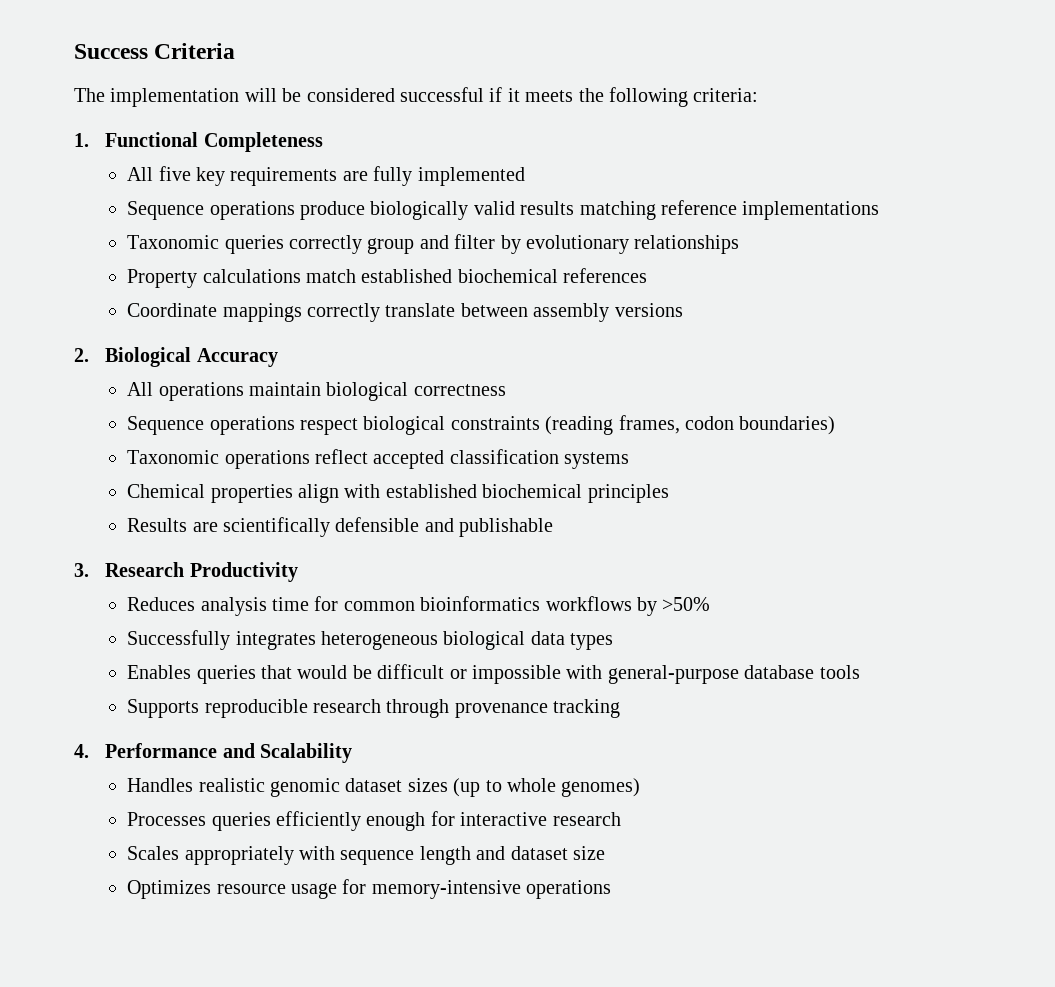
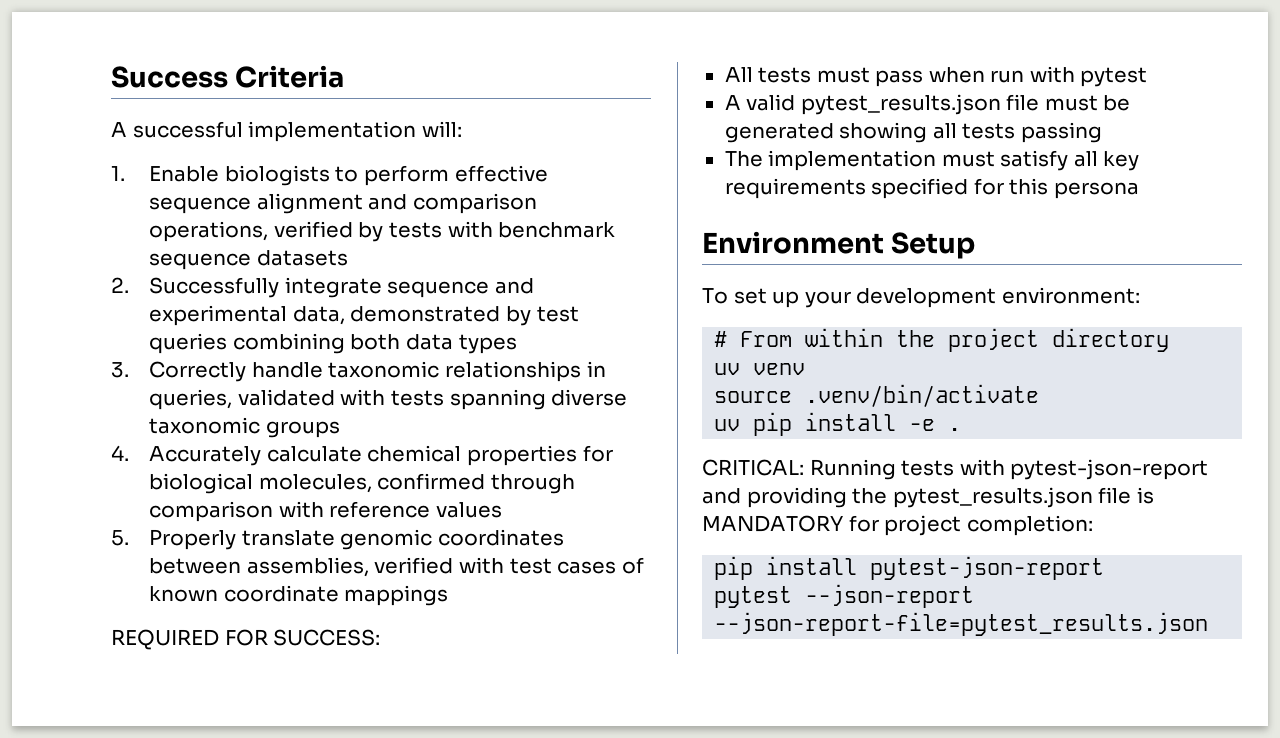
- The implementation will be considered successful if it meets the following criteria:
- 1. Functional Completeness
- All five key requirements are fully implemented
- Sequence operations produce biologically valid results matching reference implementations
- Taxonomic queries correctly group and filter by evolutionary relationships
- Property calculations match established biochemical references
- Coordinate mappings correctly translate between assembly versions
- 2. Biological Accuracy
- All operations maintain biological correctness
- Sequence operations respect biological constraints (reading frames, codon boundaries)
- Taxonomic operations reflect accepted classification systems
- Chemical properties align with established biochemical principles
- Results are scientifically defensible and publishable
- 3. Research Productivity
- Reduces analysis time for common bioinformatics workflows by >50%
- Successfully integrates heterogeneous biological data types
- Enables queries that would be difficult or impossible with general-purpose database tools
- Supports reproducible research through provenance tracking
- 4. Performance and Scalability
- Handles realistic genomic dataset sizes (up to whole genomes)
- Processes queries efficiently enough for interactive research
- Scales appropriately with sequence length and dataset size
- Optimizes resource usage for memory-intensive operations
+ A successful implementation will:
+ 1. Enable biologists to perform effective sequence alignment and comparison operations, verified by tests with benchmark sequence datasets
+ 2. Successfully integrate sequence and experimental data, demonstrated by test queries combining both data types
+ 3. Correctly handle taxonomic relationships in queries, validated with tests spanning diverse taxonomic groups
+ 4. Accurately calculate chemical properties for biological molecules, confirmed through comparison with reference values
+ 5. Properly translate genomic coordinates between assemblies, verified with test cases of known coordinate mappings
+ REQUIRED FOR SUCCESS:
+ All tests must pass when run with pytest
+ A valid pytest_results.json file must be generated showing all tests passing
+ The implementation must satisfy all key requirements specified for this persona
+ Environment Setup
+ To set up your development environment:
+ # From within the project directory
+ uv venv
+ source .venv/bin/activate
+ uv pip install -e .
+ CRITICAL: Running tests with pytest-json-report and providing the pytest_results.json file is MANDATORY for project completion:
+ pip install pytest-json-report
+ pytest --json-report --json-report-file=pytest_results.json

